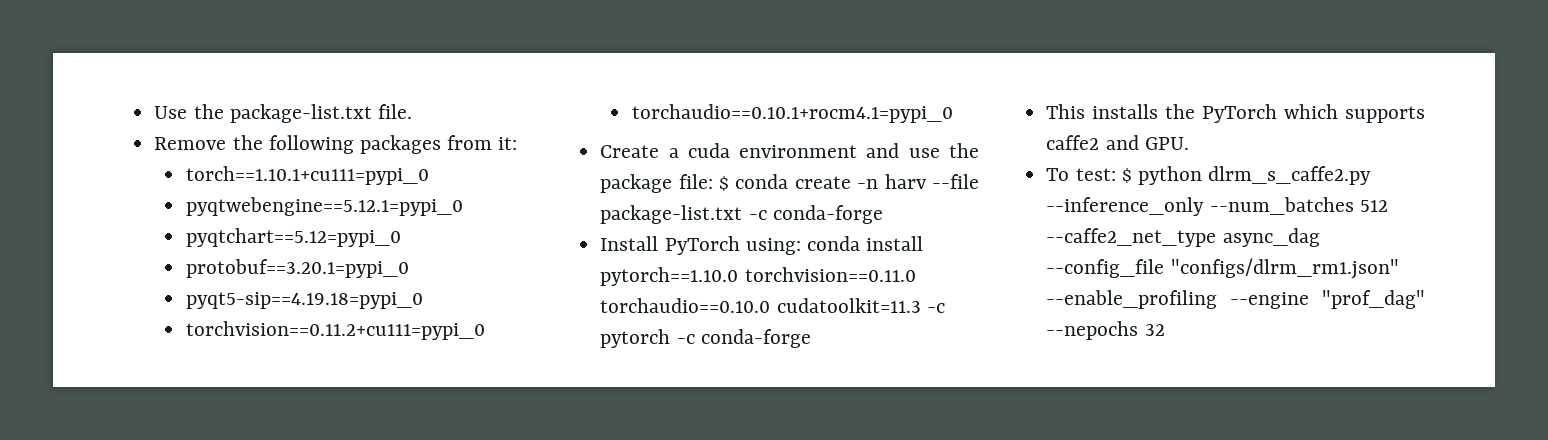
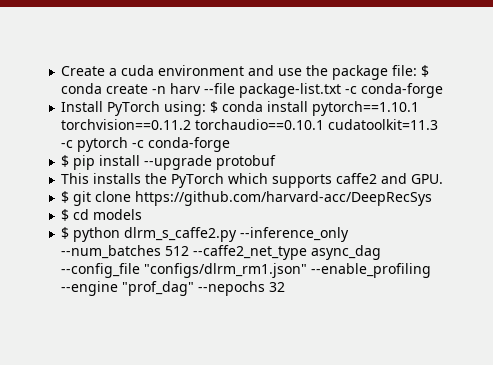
- Use the package-list.txt file.
- Remove the following packages from it:
- torch==1.10.1+cu111=pypi_0
- pyqtwebengine==5.12.1=pypi_0
- pyqtchart==5.12=pypi_0
- protobuf==3.20.1=pypi_0
- pyqt5-sip==4.19.18=pypi_0
- torchvision==0.11.2+cu111=pypi_0
- torchaudio==0.10.1+rocm4.1=pypi_0
- Install PyTorch using: conda install pytorch==1.10.0 torchvision==0.11.0 torchaudio==0.10.0 cudatoolkit=11.3 -c pytorch -c conda-forge
+ Install PyTorch using: $ conda install pytorch==1.10.1 torchvision==0.11.2 torchaudio==0.10.1 cudatoolkit=11.3 -c pytorch -c conda-forge
+ $ pip install --upgrade protobuf
- To test: $ python dlrm_s_caffe2.py --inference_only --num_batches 512 --caffe2_net_type async_dag --config_file "configs/dlrm_rm1.json" --enable_profiling --engine "prof_dag" --nepochs 32
+ $ git clone https://github.com/harvard-acc/DeepRecSys
+ $ cd models
+ $ python dlrm_s_caffe2.py --inference_only --num_batches 512 --caffe2_net_type async_dag --config_file "configs/dlrm_rm1.json" --enable_profiling --engine "prof_dag" --nepochs 32

